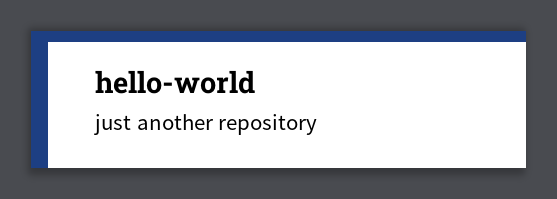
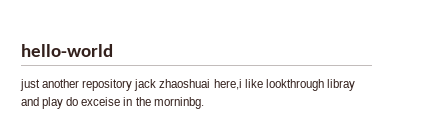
- just another repository
+ just another repository jack zhaoshuai here,i like lookthrough libray and play do exceise in the morninbg.

